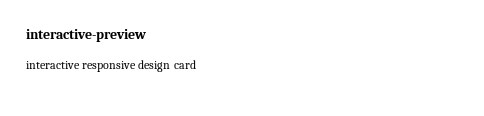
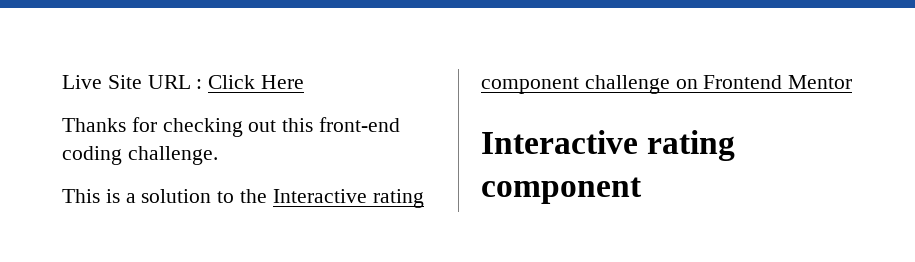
- interactive-preview
- interactive responsive design card
+ Live Site URL : Click Here
+ Thanks for checking out this front-end coding challenge.
+ This is a solution to the Interactive rating component challenge on Frontend Mentor
+ Interactive rating component

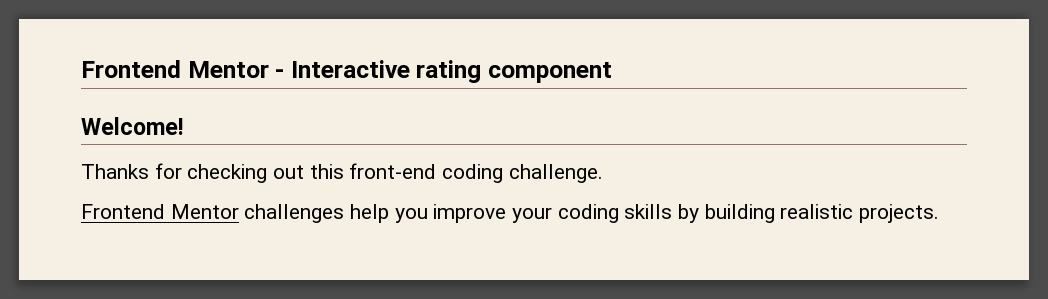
- Live Site URL : Click Here
+ Frontend Mentor - Interactive rating component
+ Welcome!
- This is a solution to the Interactive rating component challenge on Frontend Mentor
- Interactive rating component
+ Frontend Mentor challenges help you improve your coding skills by building realistic projects.

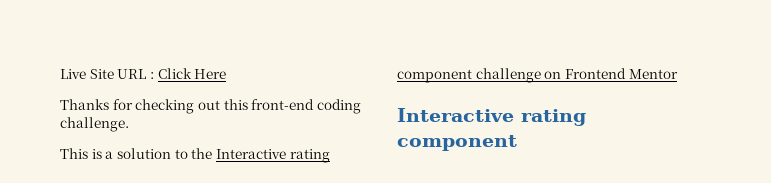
- Frontend Mentor - Interactive rating component
- Welcome!
+ Live Site URL : Click Here
- Frontend Mentor challenges help you improve your coding skills by building realistic projects.
+ This is a solution to the Interactive rating component challenge on Frontend Mentor
+ Interactive rating component

